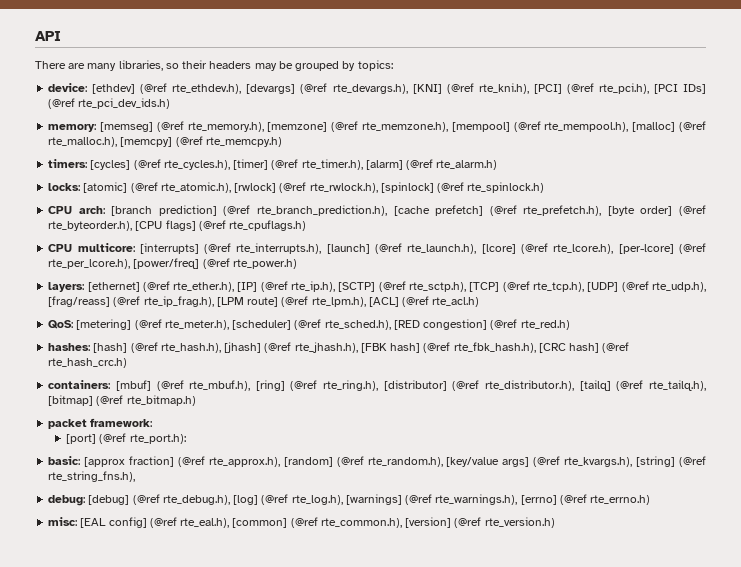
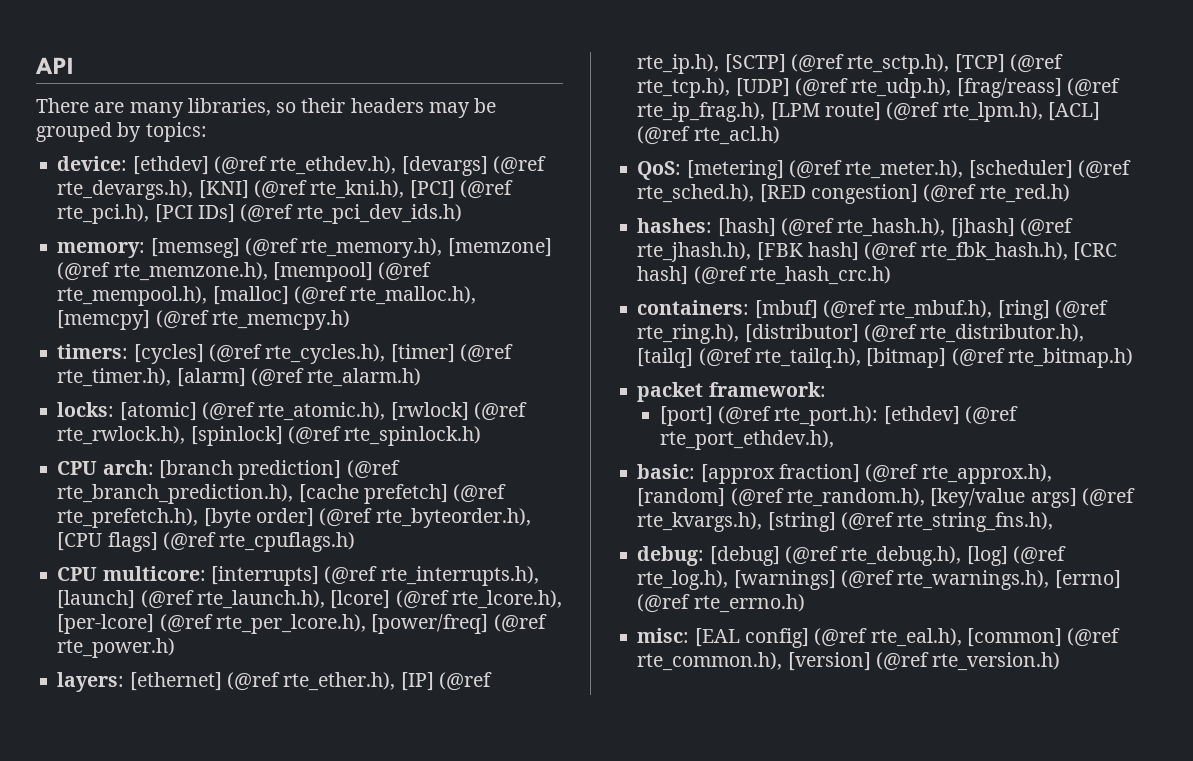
- [port] (@ref rte_port.h):
+ [port] (@ref rte_port.h): [ethdev] (@ref rte_port_ethdev.h),

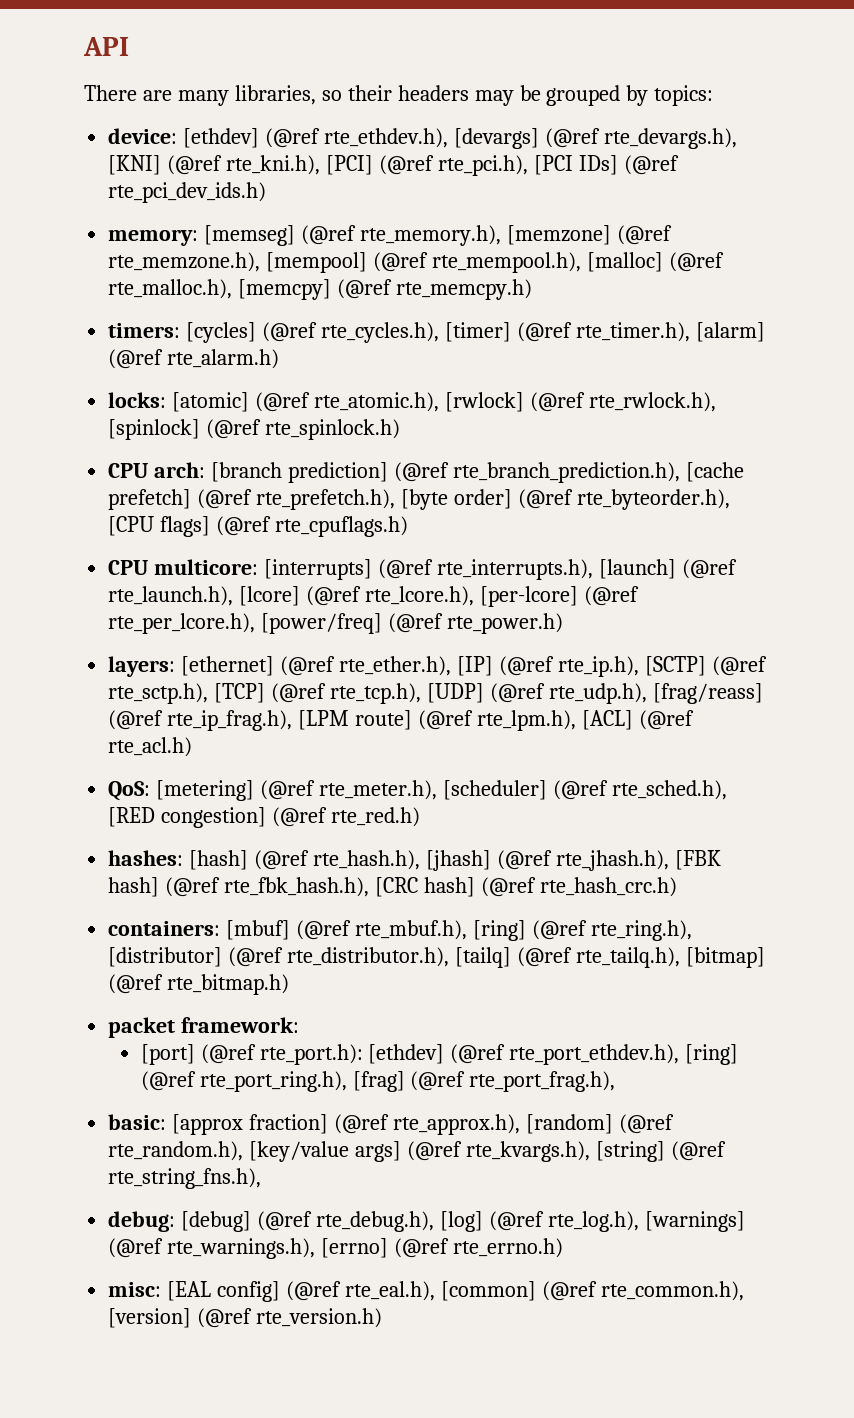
- [port] (@ref rte_port.h): [ethdev] (@ref rte_port_ethdev.h),
+ [port] (@ref rte_port.h): [ethdev] (@ref rte_port_ethdev.h), [ring] (@ref rte_port_ring.h), [frag] (@ref rte_port_frag.h),

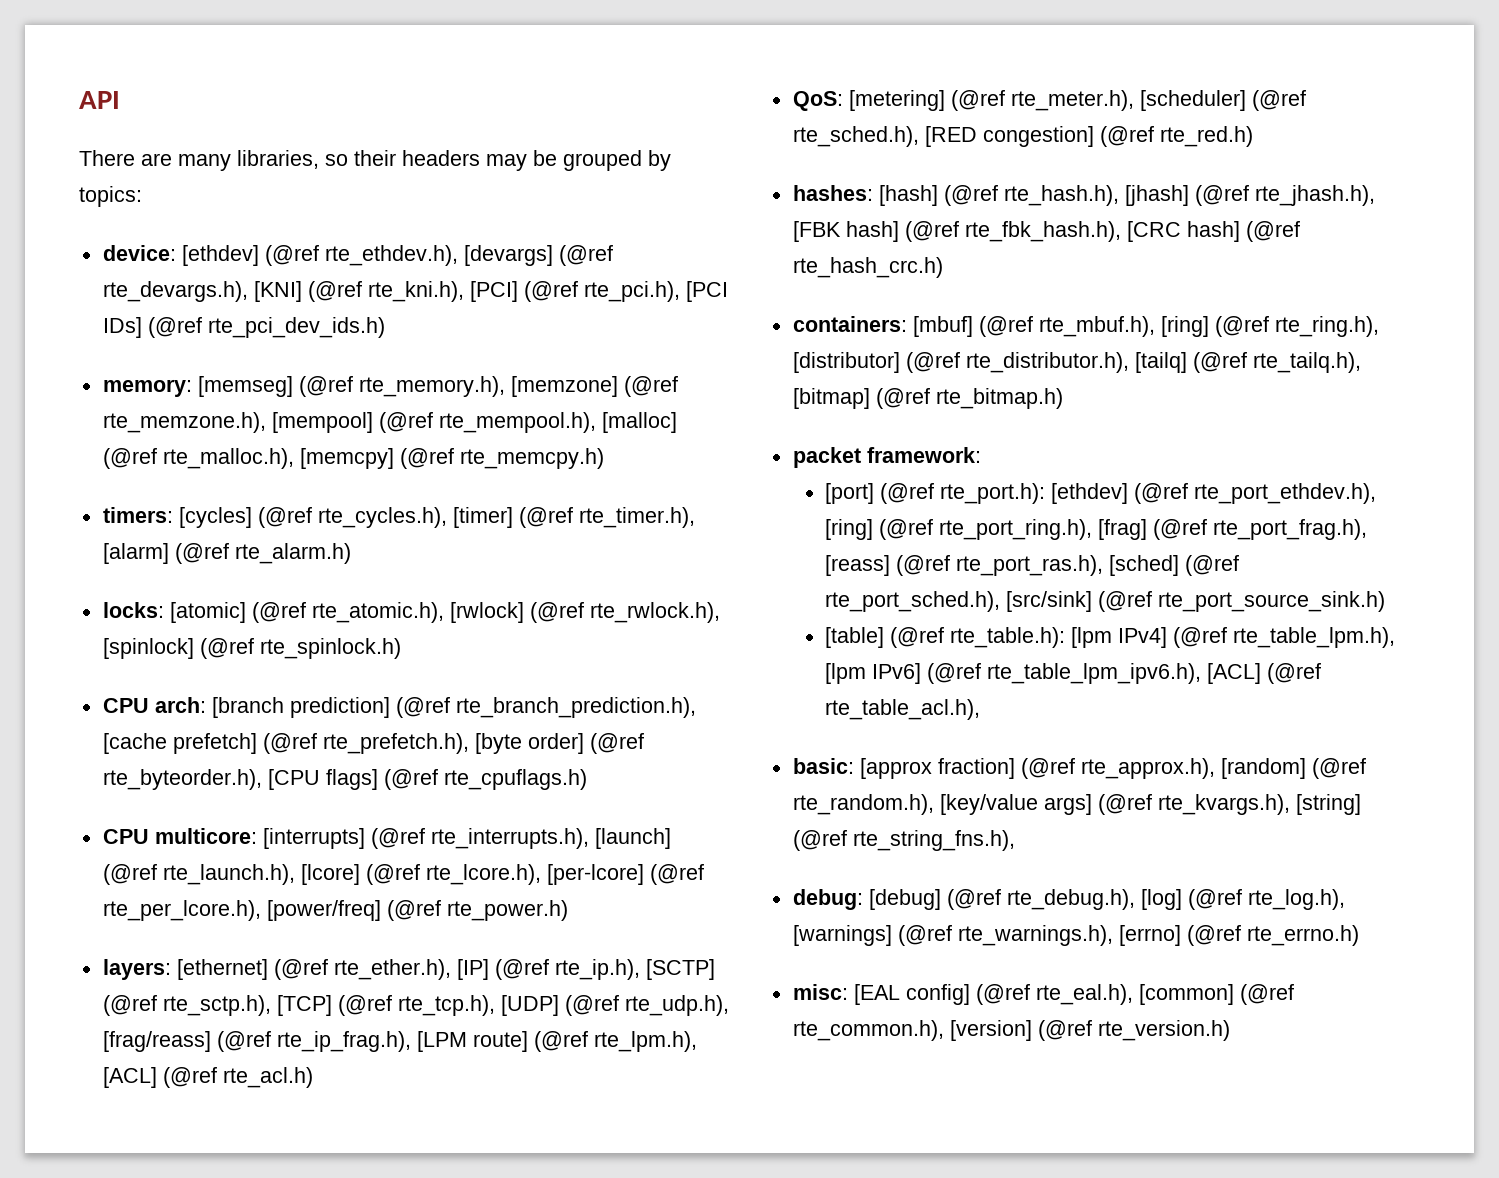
- [port] (@ref rte_port.h): [ethdev] (@ref rte_port_ethdev.h), [ring] (@ref rte_port_ring.h), [frag] (@ref rte_port_frag.h),
+ [port] (@ref rte_port.h): [ethdev] (@ref rte_port_ethdev.h), [ring] (@ref rte_port_ring.h), [frag] (@ref rte_port_frag.h), [reass] (@ref rte_port_ras.h), [sched] (@ref rte_port_sched.h), [src/sink] (@ref rte_port_source_sink.h)
+ [table] (@ref rte_table.h): [lpm IPv4] (@ref rte_table_lpm.h), [lpm IPv6] (@ref rte_table_lpm_ipv6.h), [ACL] (@ref rte_table_acl.h),

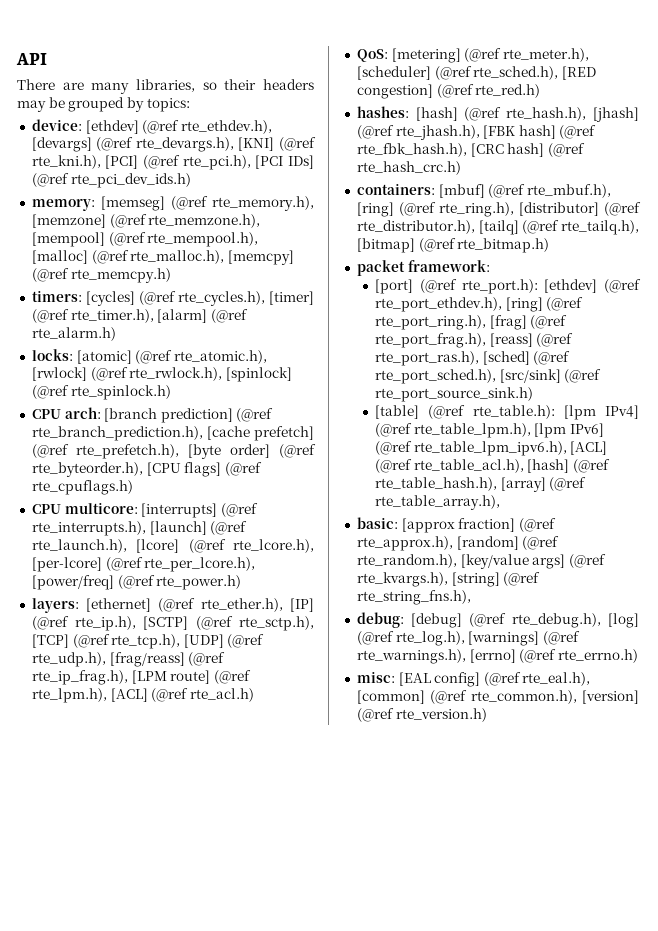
- [table] (@ref rte_table.h): [lpm IPv4] (@ref rte_table_lpm.h), [lpm IPv6] (@ref rte_table_lpm_ipv6.h), [ACL] (@ref rte_table_acl.h),
+ [table] (@ref rte_table.h): [lpm IPv4] (@ref rte_table_lpm.h), [lpm IPv6] (@ref rte_table_lpm_ipv6.h), [ACL] (@ref rte_table_acl.h), [hash] (@ref rte_table_hash.h), [array] (@ref rte_table_array.h),

